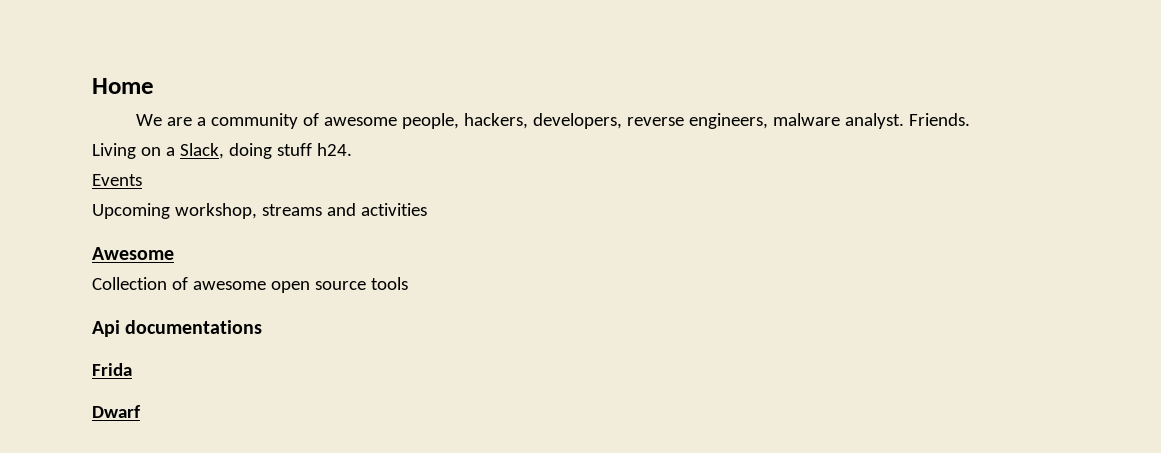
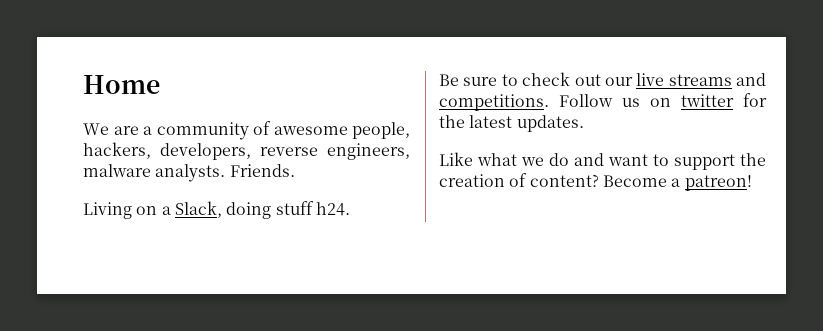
- We are a community of awesome people, hackers, developers, reverse engineers, malware analyst.
+ We are a community of awesome people, hackers, developers, reverse engineers, malware analysts.
- Events
- Upcoming workshop, streams and activities
- Awesome
- Collection of awesome open source tools
- Api documentations
- Frida
- Dwarf
+ Be sure to check out our live streams and competitions. Follow us on twitter for the latest updates.
+ Like what we do and want to support the creation of content? Become a patreon!

